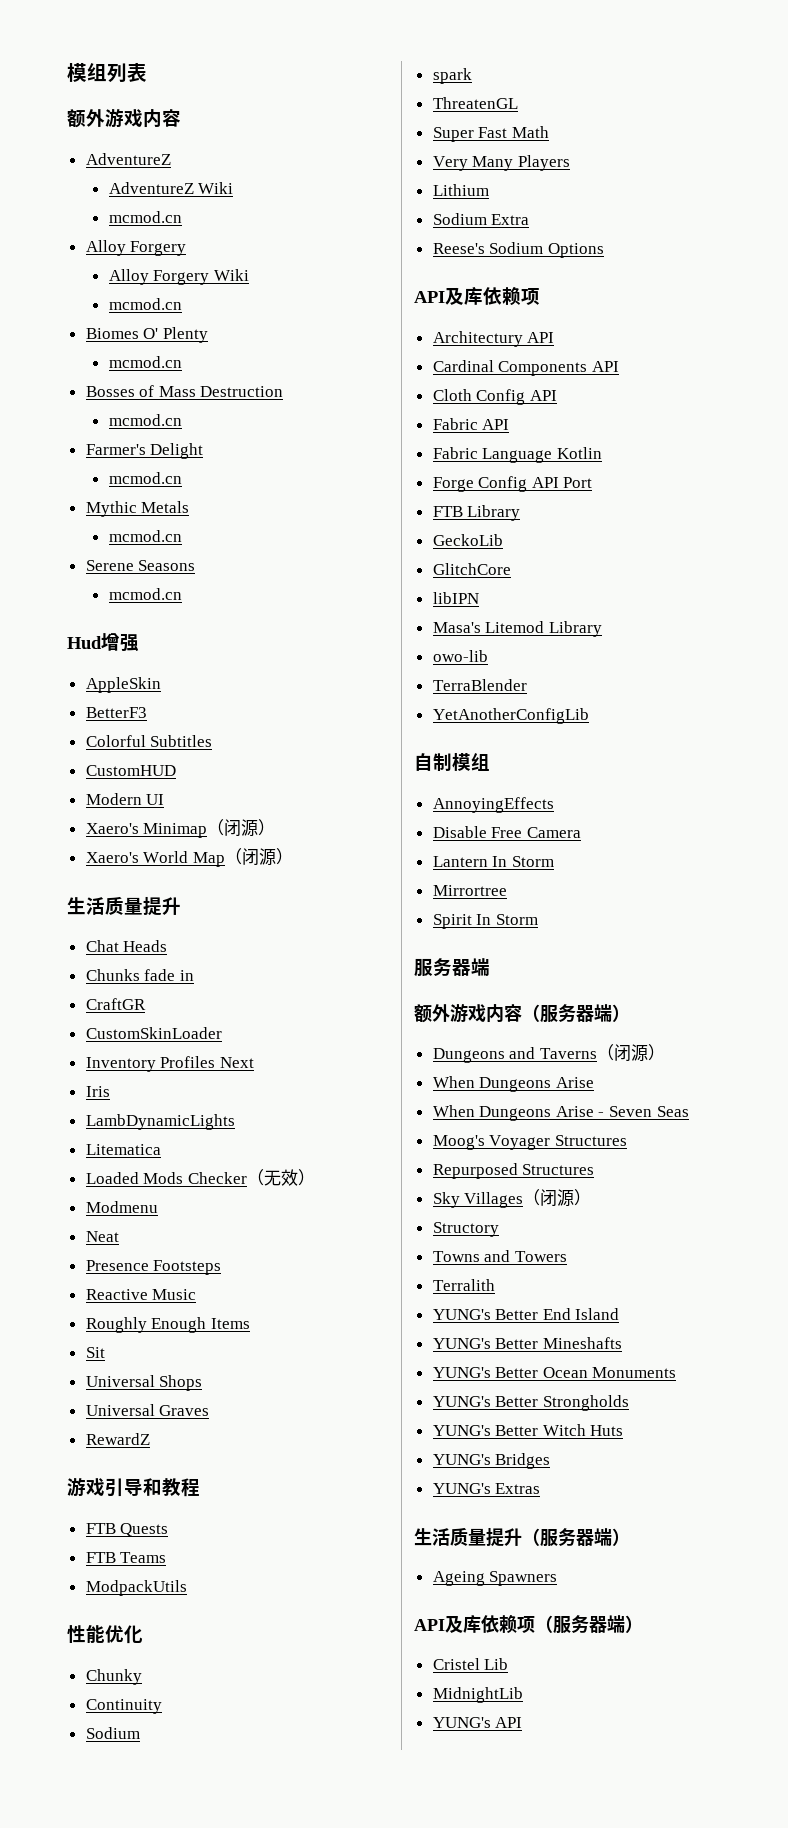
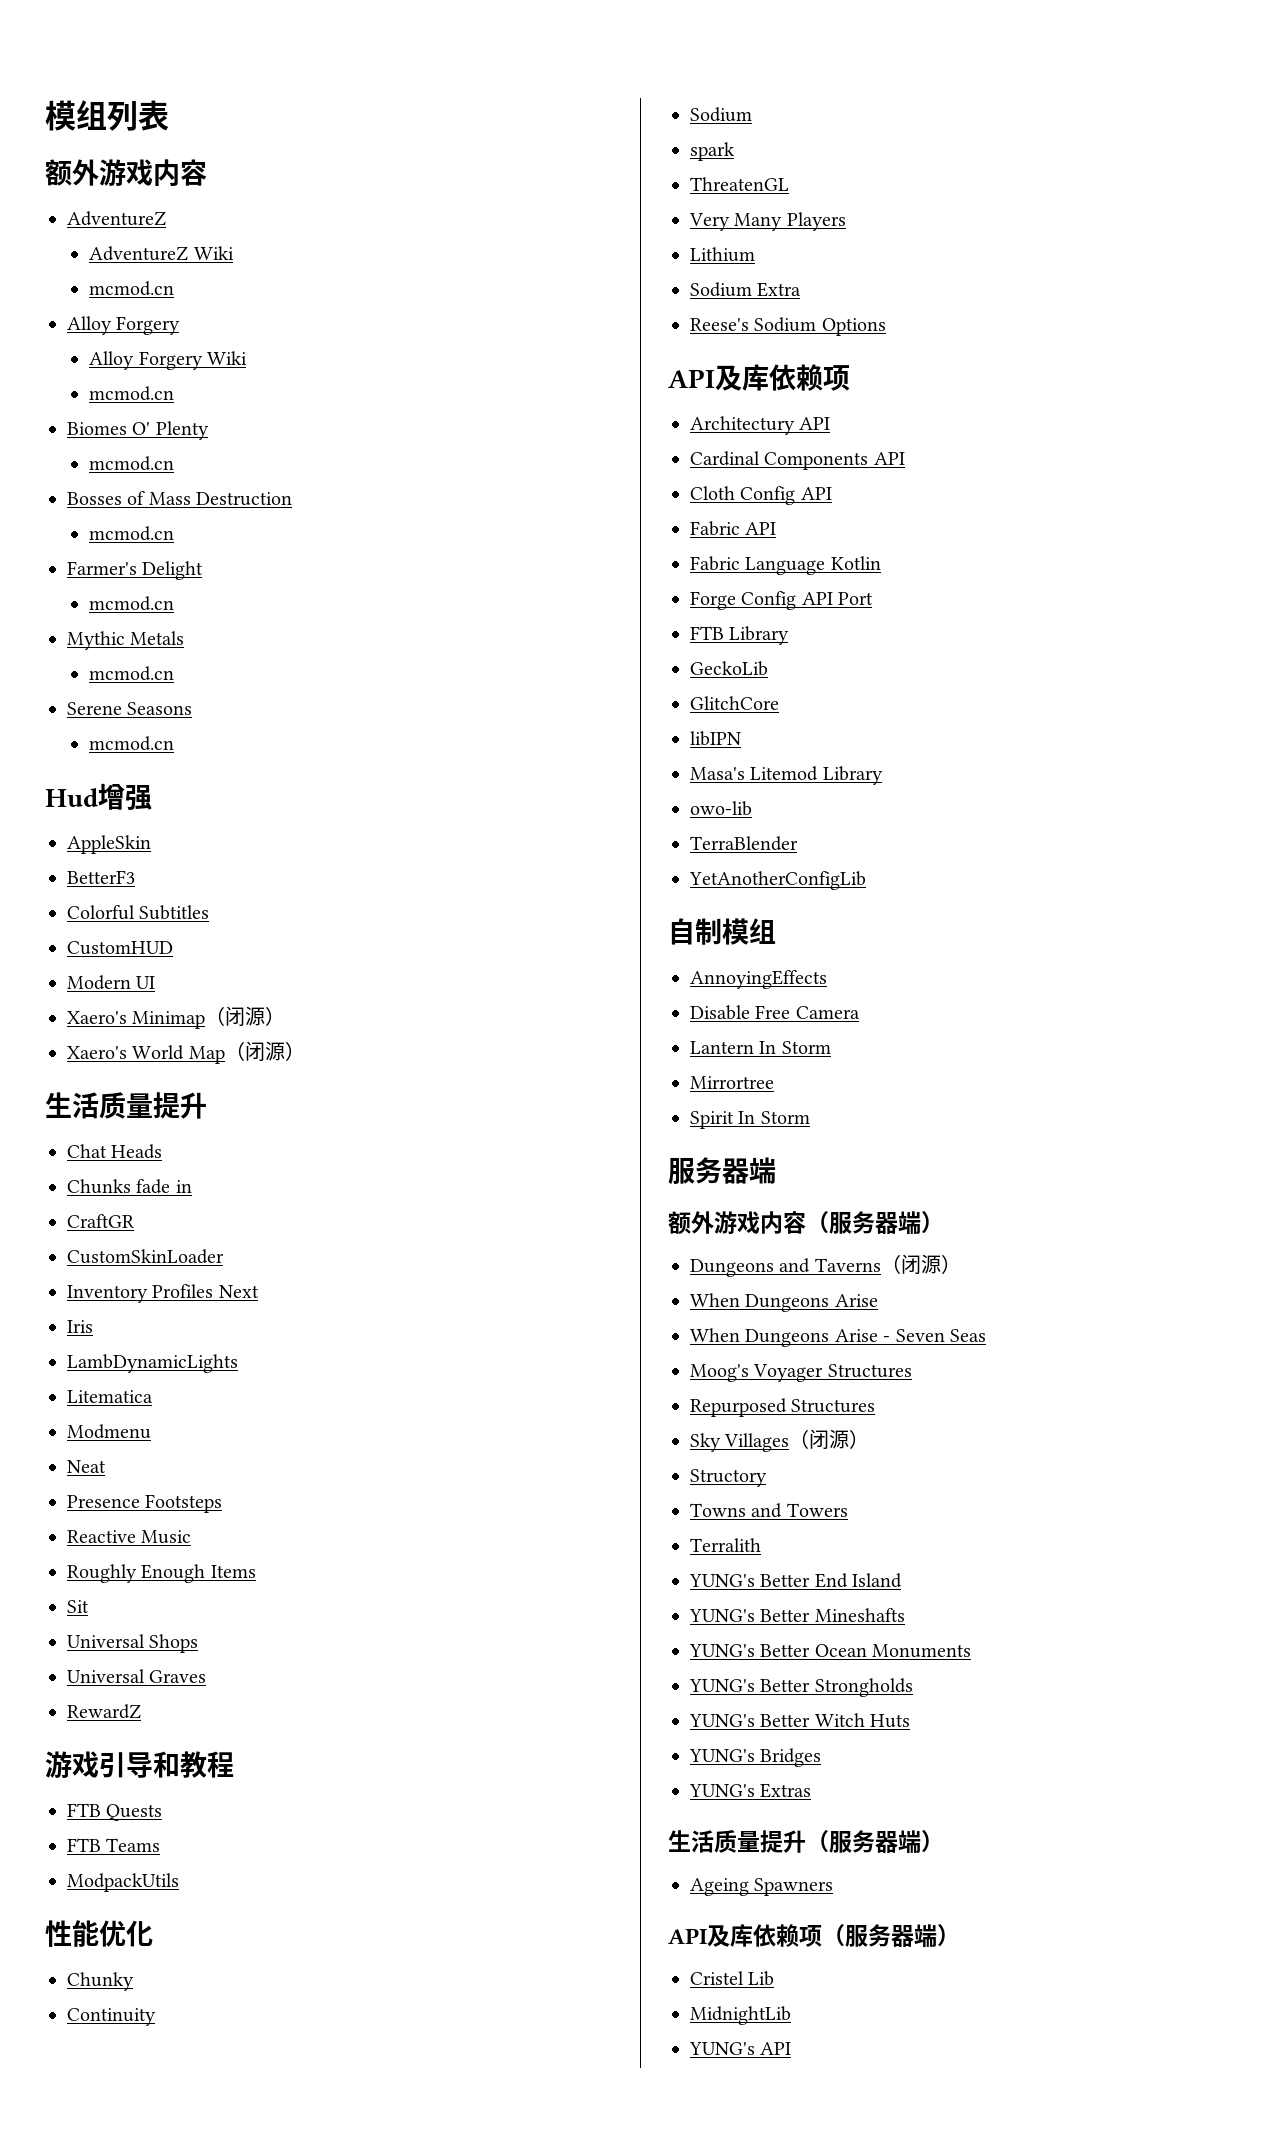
- Loaded Mods Checker（无效）
- Super Fast Math

